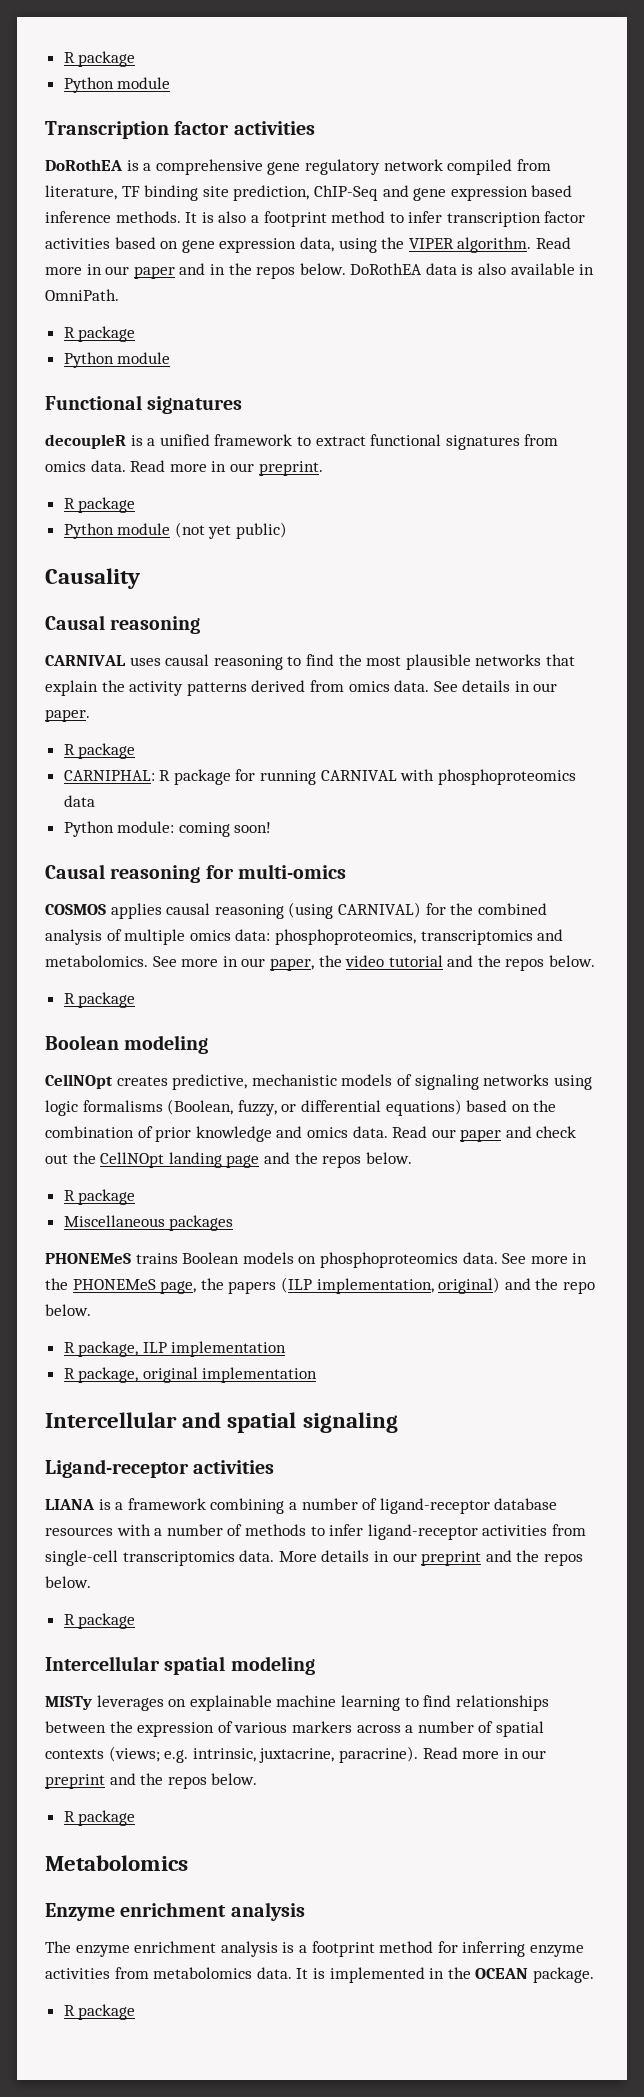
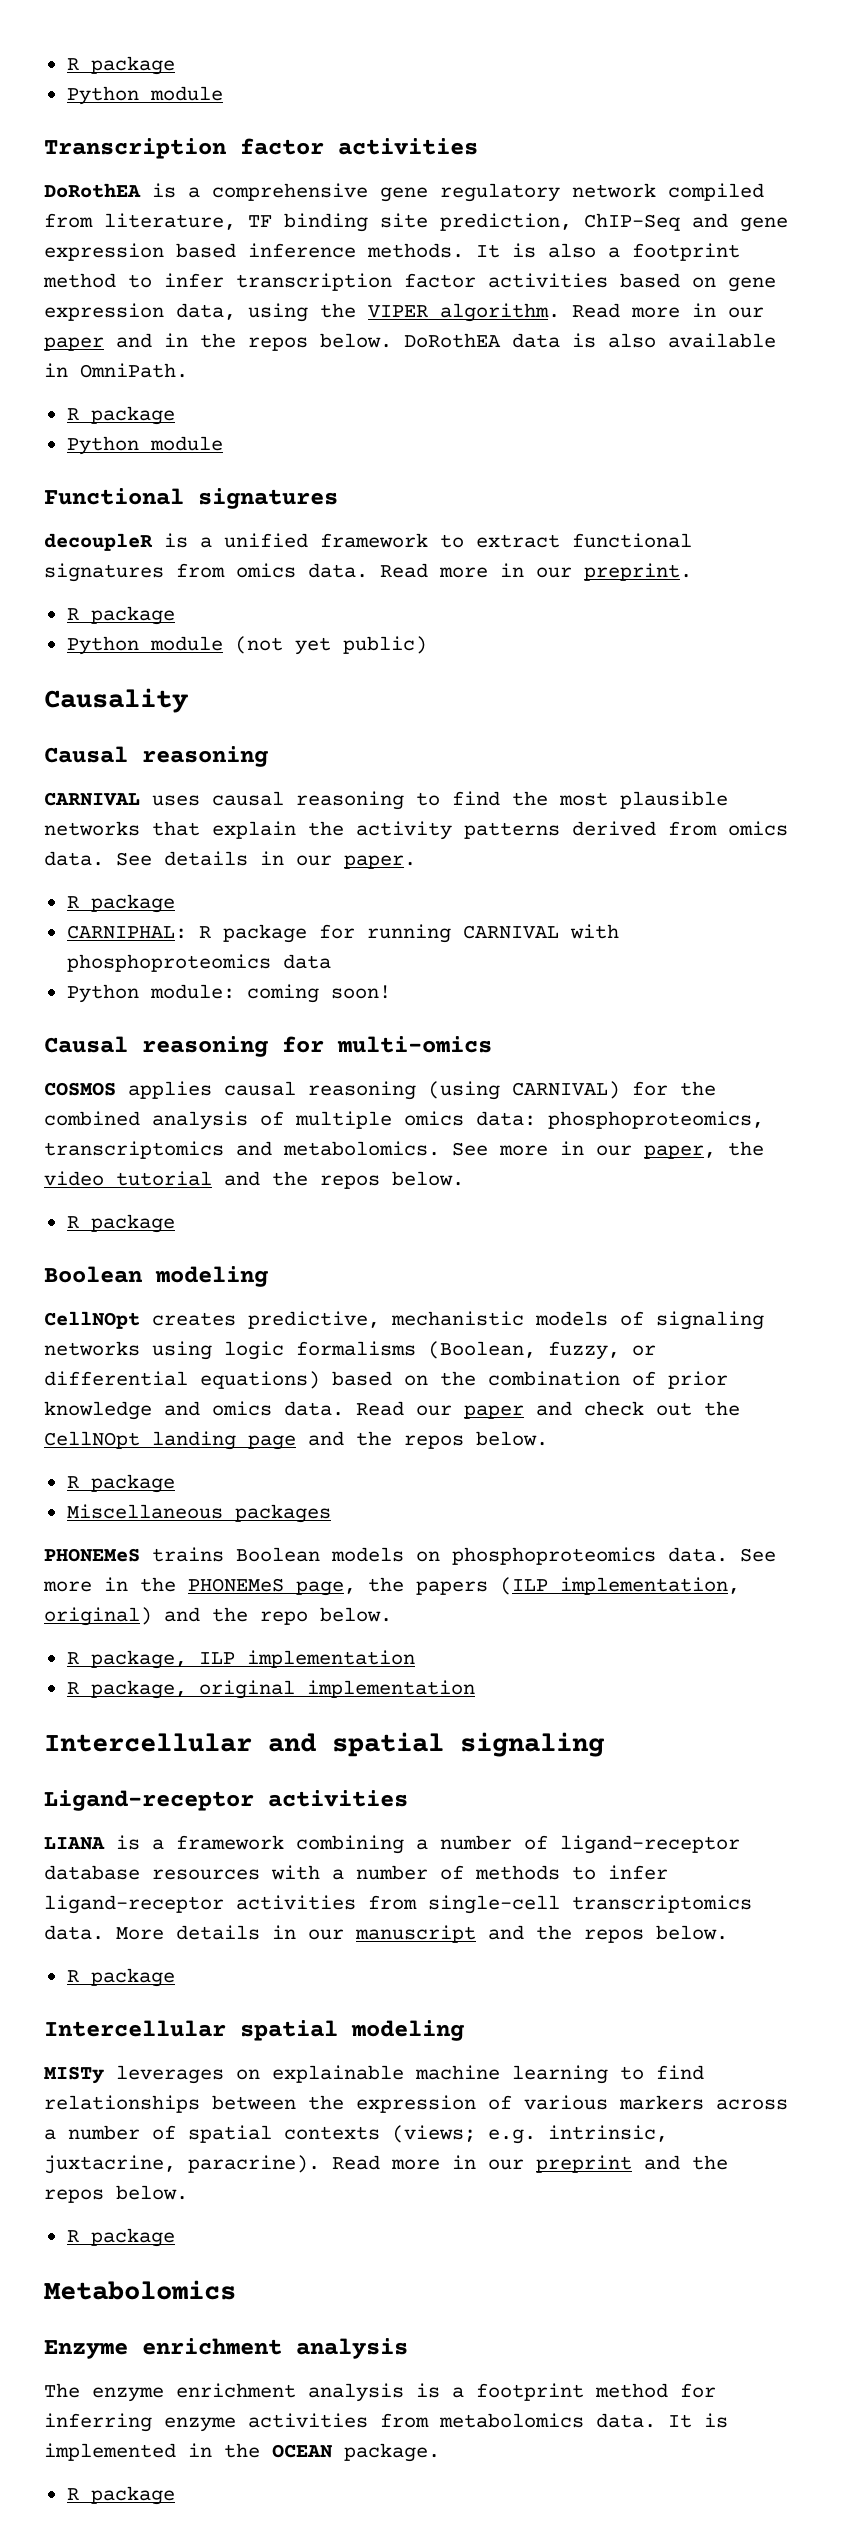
- More details in our preprint and the repos below.
+ More details in our manuscript and the repos below.

